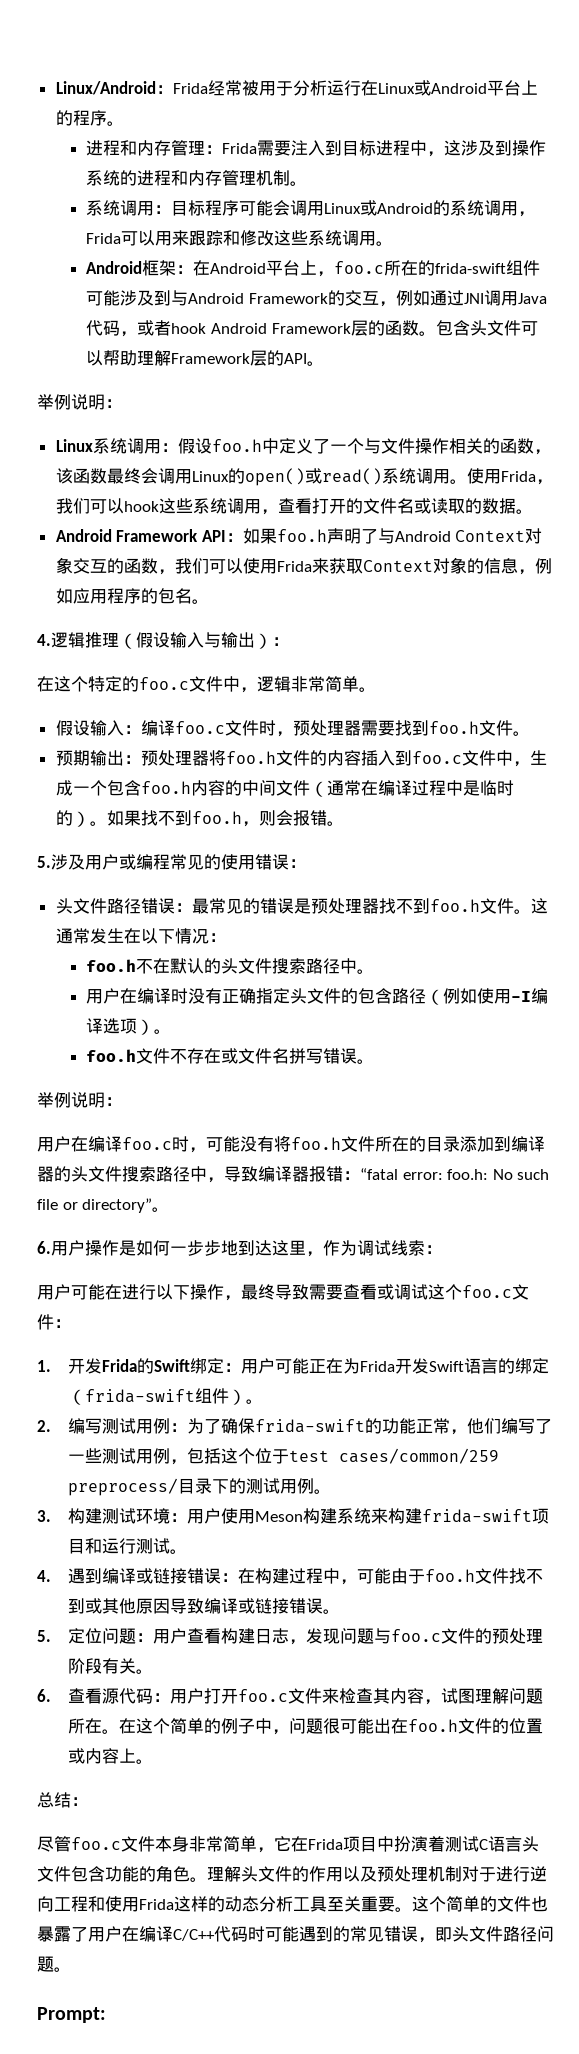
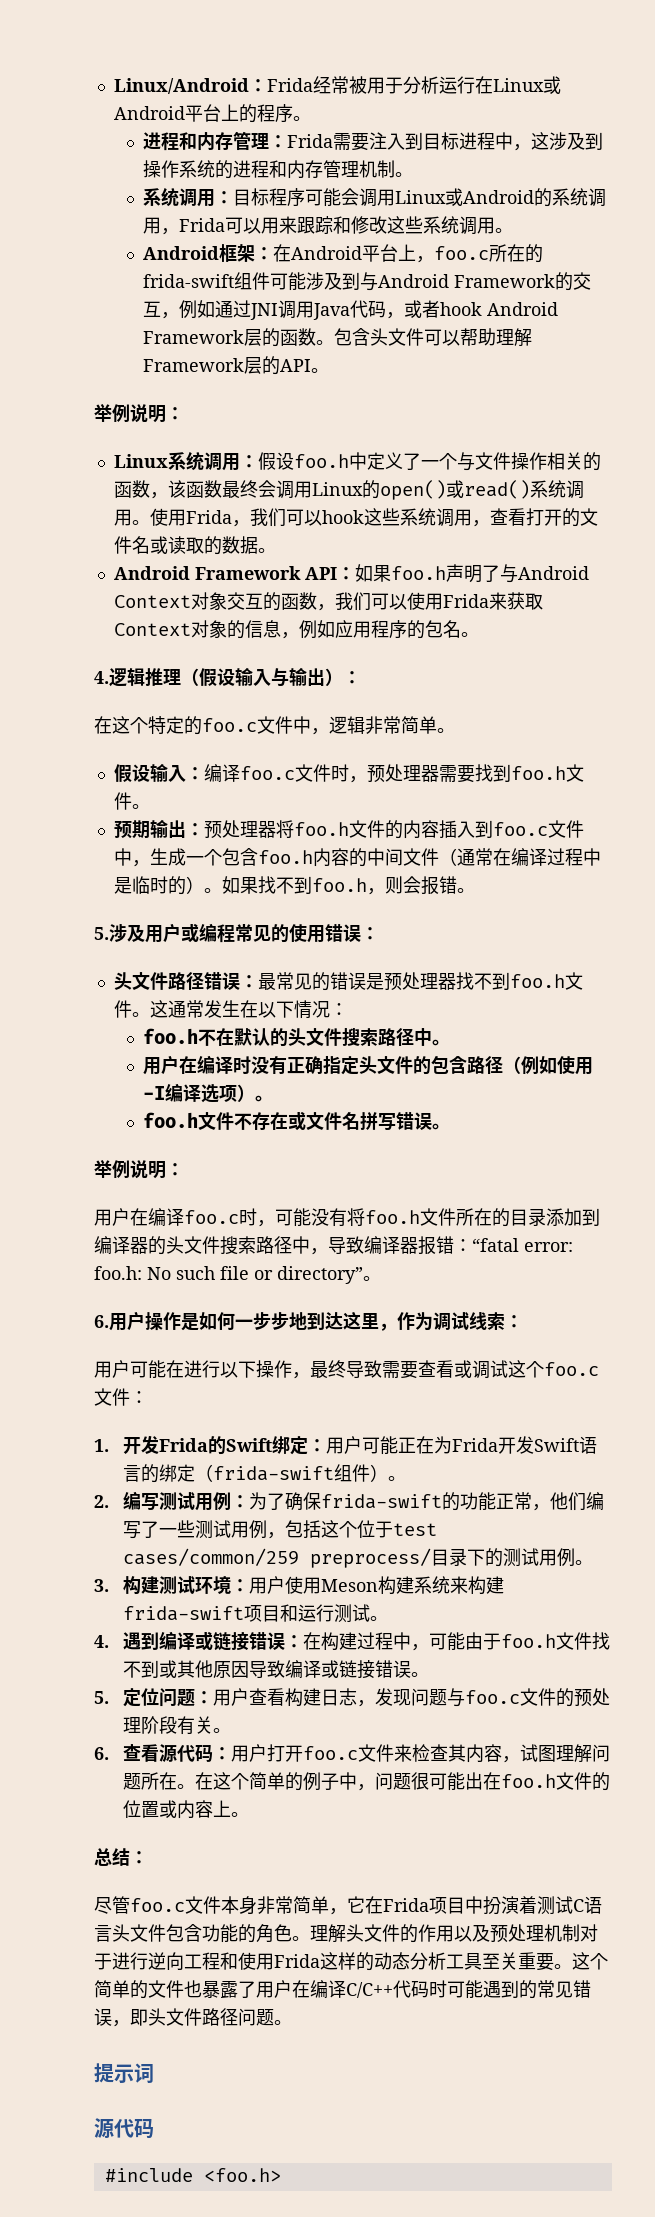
- Prompt:
+ 提示词
+ 源代码
+ #include <foo.h>

